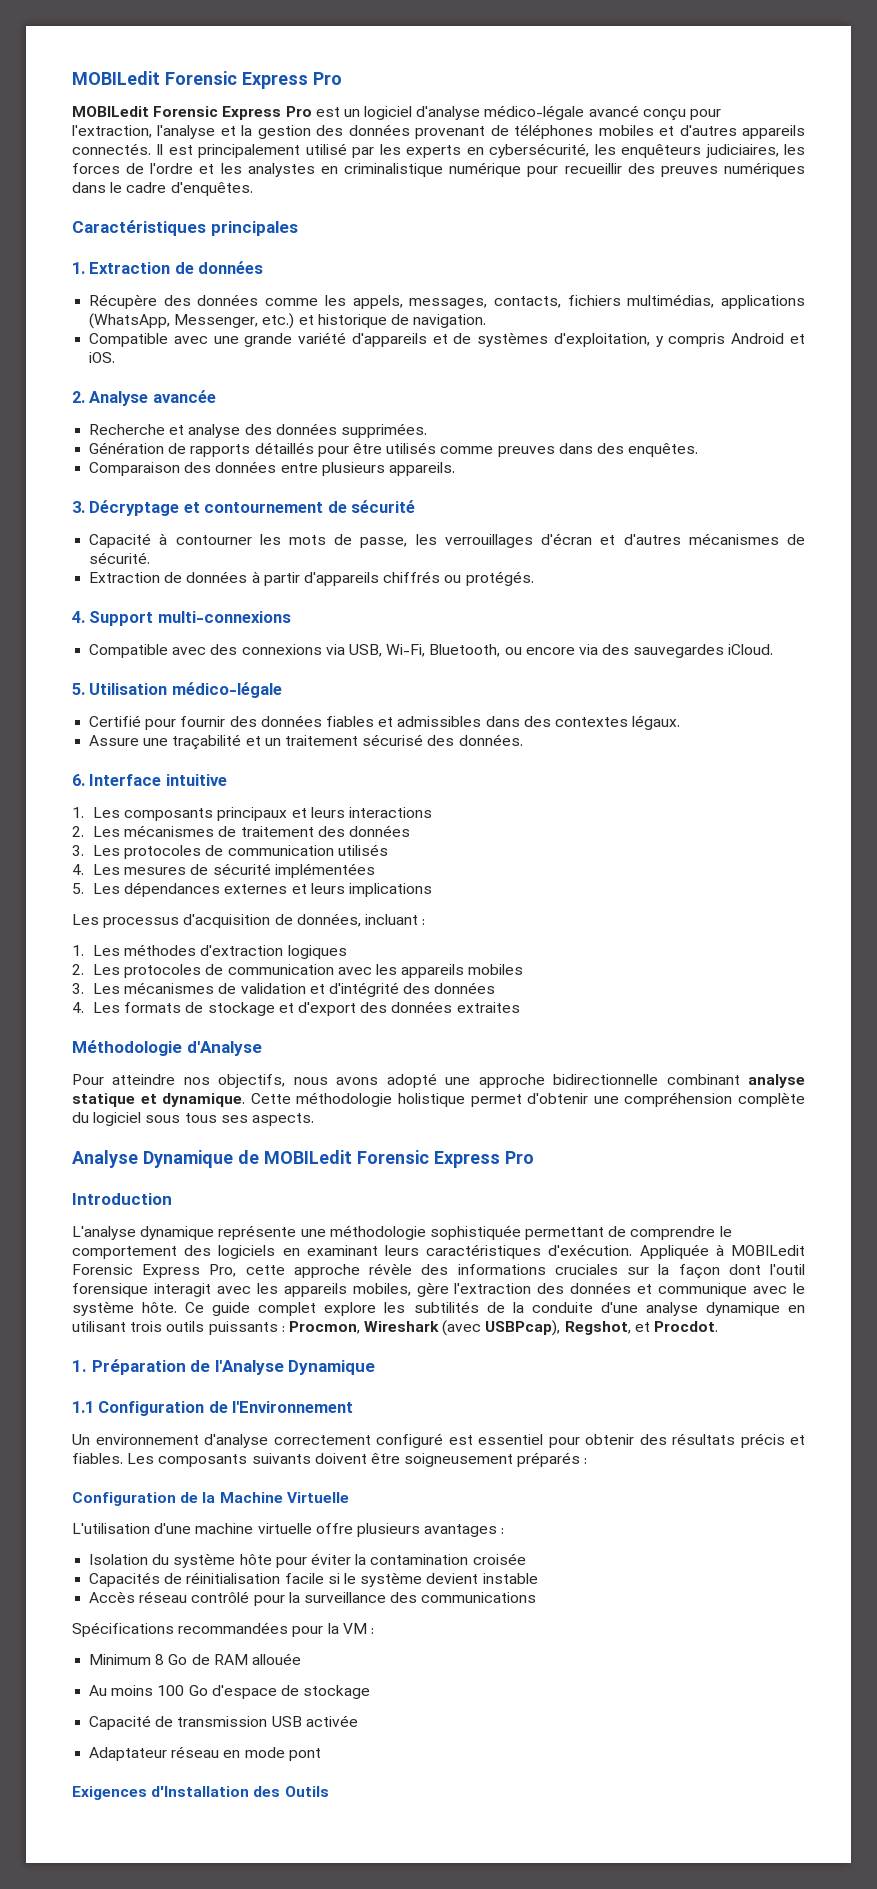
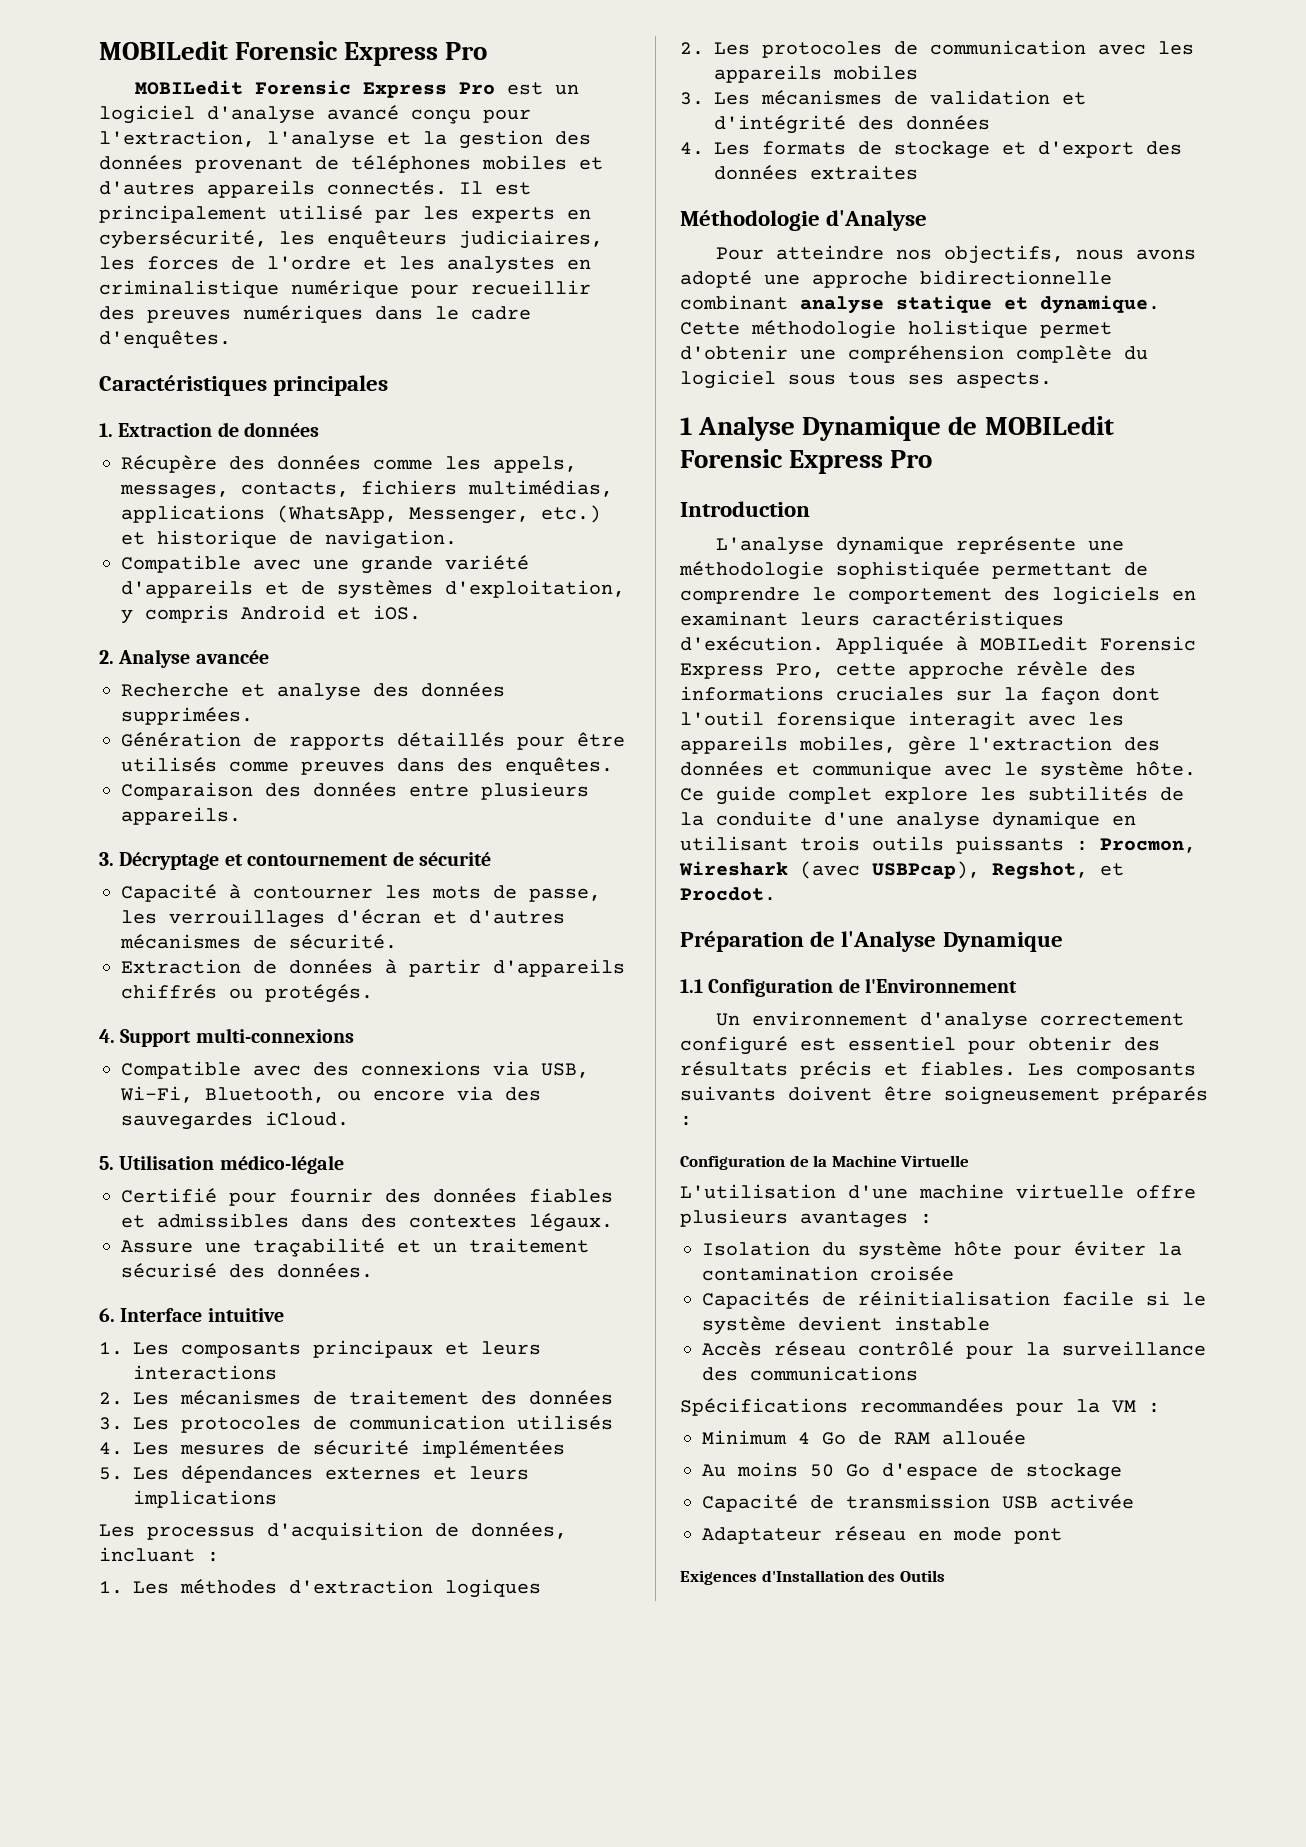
- MOBILedit Forensic Express Pro est un logiciel d'analyse médico-légale avancé conçu pour l'extraction, l'analyse et la gestion des données provenant de téléphones mobiles et d'autres appareils connectés.
+ MOBILedit Forensic Express Pro est un logiciel d'analyse avancé conçu pour l'extraction, l'analyse et la gestion des données provenant de téléphones mobiles et d'autres appareils connectés.
- Analyse Dynamique de MOBILedit Forensic Express Pro
+ 1 Analyse Dynamique de MOBILedit Forensic Express Pro
- 1. Préparation de l'Analyse Dynamique
+ Préparation de l'Analyse Dynamique
- Minimum 8 Go de RAM allouée
+ Minimum 4 Go de RAM allouée
- Au moins 100 Go d'espace de stockage
+ Au moins 50 Go d'espace de stockage

